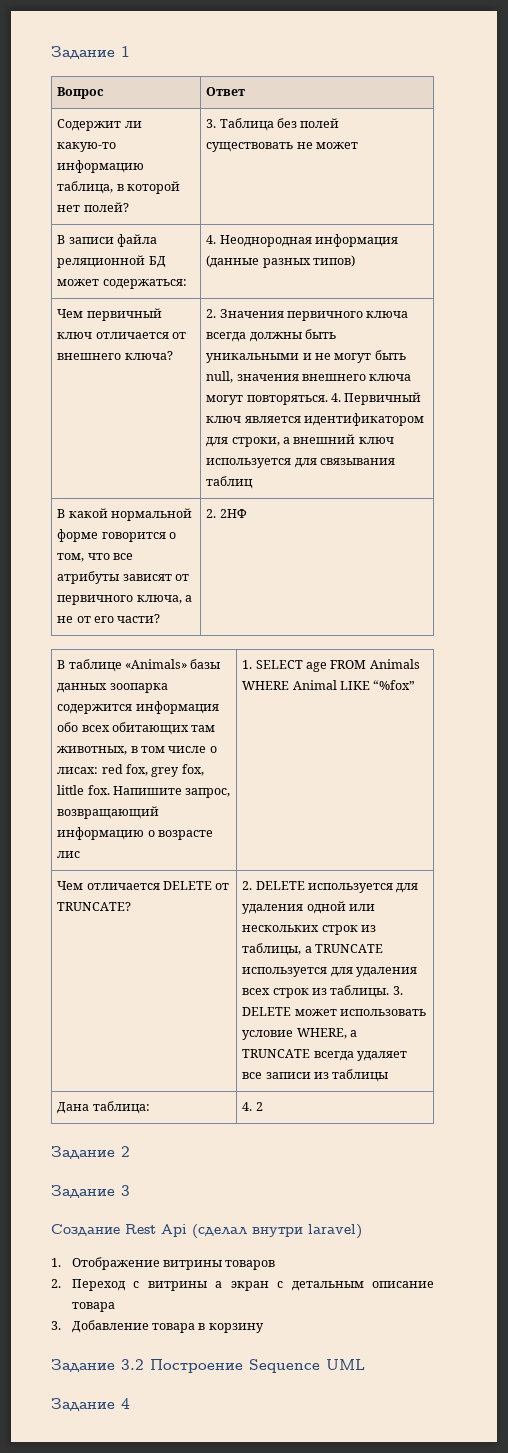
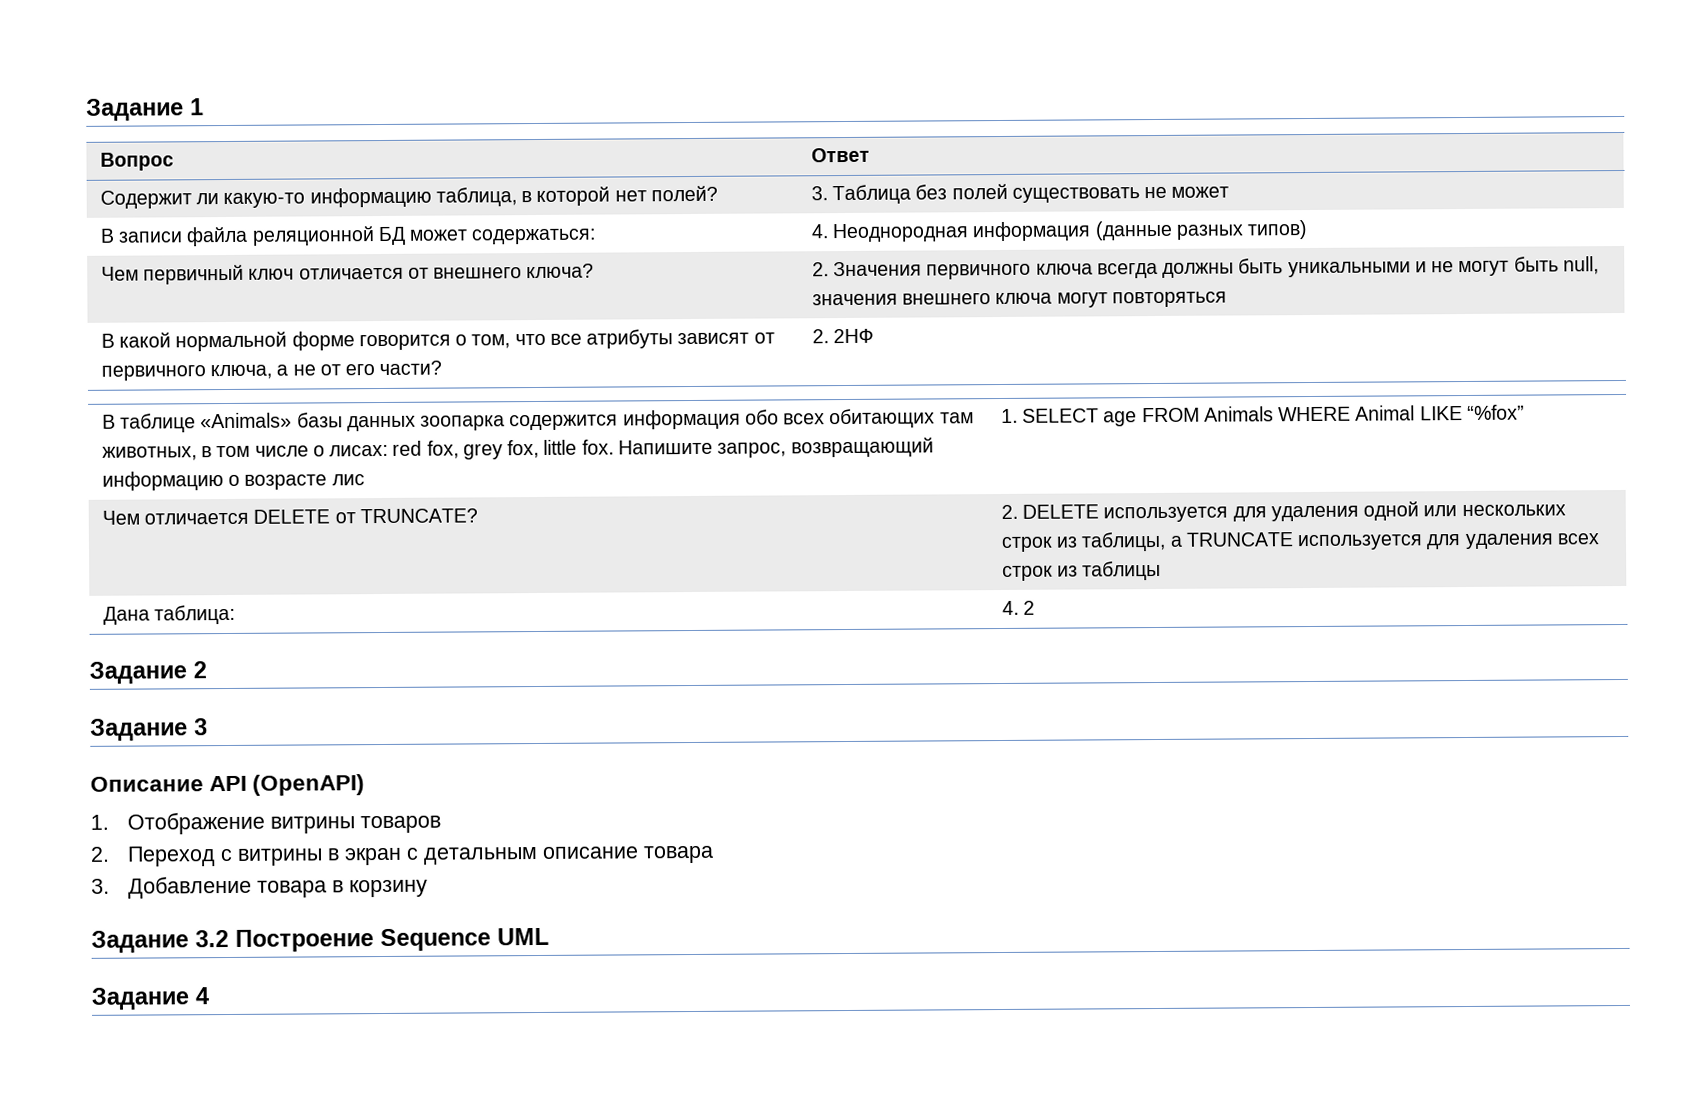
- Чем первичный ключ отличается от внешнего ключа? | 2. Значения первичного ключа всегда должны быть уникальными и не могут быть null, значения внешнего ключа могут повторяться. 4. Первичный ключ является идентификатором для строки, а внешний ключ используется для связывания таблиц
+ Чем первичный ключ отличается от внешнего ключа? | 2. Значения первичного ключа всегда должны быть уникальными и не могут быть null, значения внешнего ключа могут повторяться
- Чем отличается DELETE от TRUNCATE? | 2. DELETE используется для удаления одной или нескольких строк из таблицы, а TRUNCATE используется для удаления всех строк из таблицы. 3. DELETE может использовать условие WHERE, а TRUNCATE всегда удаляет все записи из таблицы
+ Чем отличается DELETE от TRUNCATE? | 2. DELETE используется для удаления одной или нескольких строк из таблицы, а TRUNCATE используется для удаления всех строк из таблицы
- Создание Rest Api (сделал внутри laravel)
+ Описание API (OpenAPI)
- 2. Переход с витрины а экран с детальным описание товара
+ 2. Переход с витрины в экран с детальным описание товара

